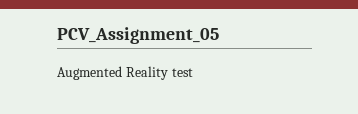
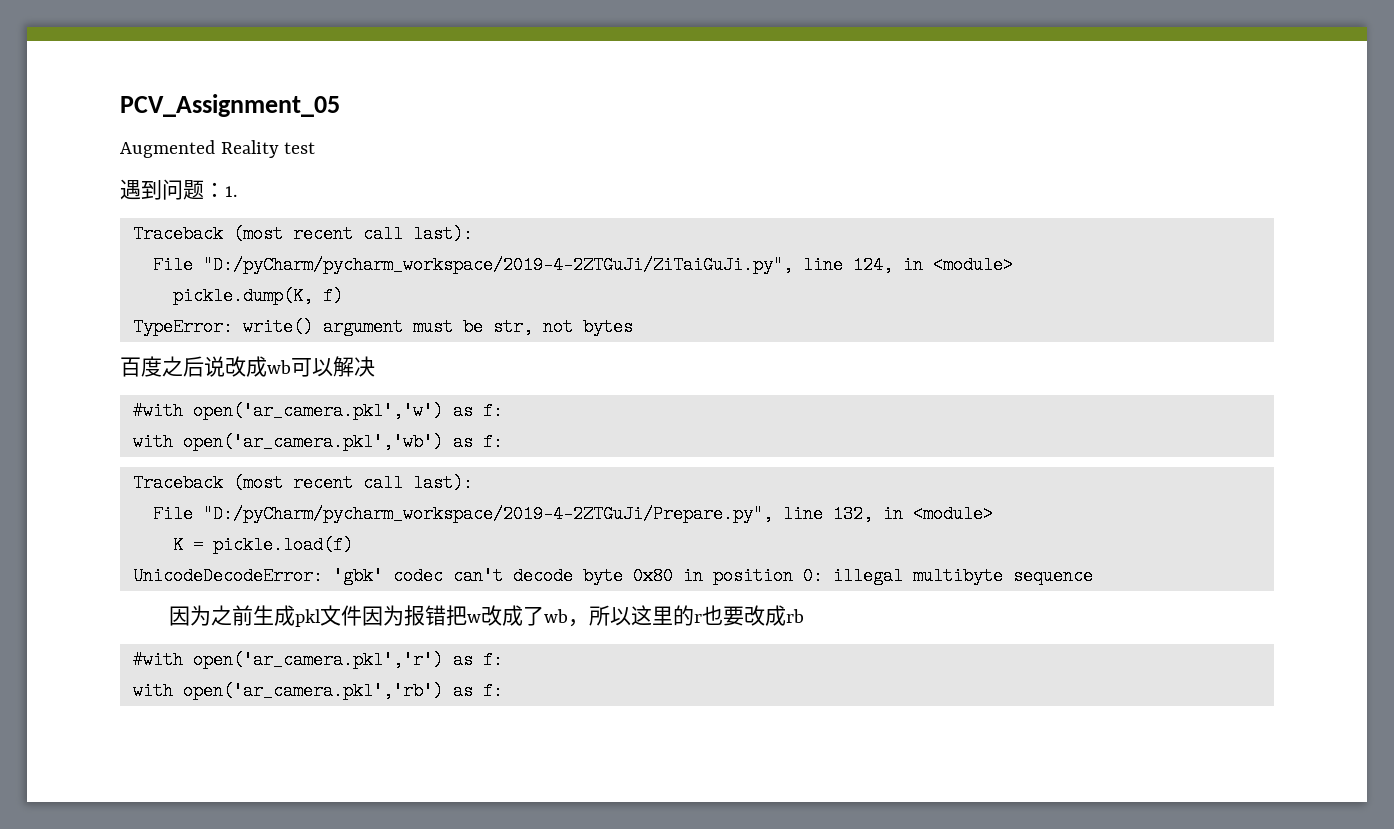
+ 遇到问题：1.
+ Traceback (most recent call last):
+ File "D:/pyCharm/pycharm_workspace/2019-4-2ZTGuJi/ZiTaiGuJi.py", line 124, in <module>
+ pickle.dump(K, f)
+ TypeError: write() argument must be str, not bytes
+ 百度之后说改成wb可以解决
+ #with open('ar_camera.pkl','w') as f:
+ with open('ar_camera.pkl','wb') as f:
+ Traceback (most recent call last):
+ File "D:/pyCharm/pycharm_workspace/2019-4-2ZTGuJi/Prepare.py", line 132, in <module>
+ K = pickle.load(f)
+ UnicodeDecodeError: 'gbk' codec can't decode byte 0x80 in position 0: illegal multibyte sequence
+ 因为之前生成pkl文件因为报错把w改成了wb，所以这里的r也要改成rb
+ #with open('ar_camera.pkl','r') as f:
+ with open('ar_camera.pkl','rb') as f:

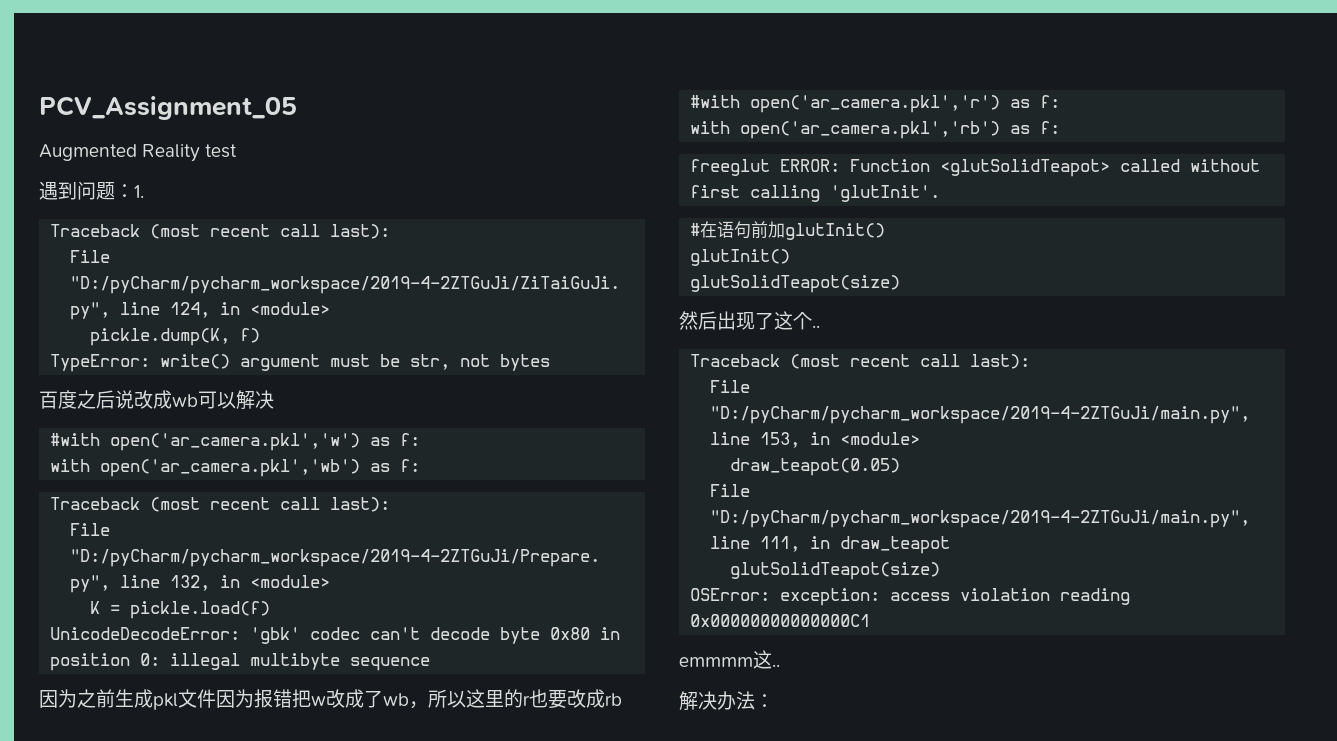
+ freeglut ERROR: Function <glutSolidTeapot> called without first calling 'glutInit'.
+ #在语句前加glutInit()
+ glutInit()
+ glutSolidTeapot(size)
+ 然后出现了这个..
+ Traceback (most recent call last):
+ File "D:/pyCharm/pycharm_workspace/2019-4-2ZTGuJi/main.py", line 153, in <module>
+ draw_teapot(0.05)
+ File "D:/pyCharm/pycharm_workspace/2019-4-2ZTGuJi/main.py", line 111, in draw_teapot
+ glutSolidTeapot(size)
+ OSError: exception: access violation reading 0x00000000000000C1
+ emmmm这..
+ 解决办法：

